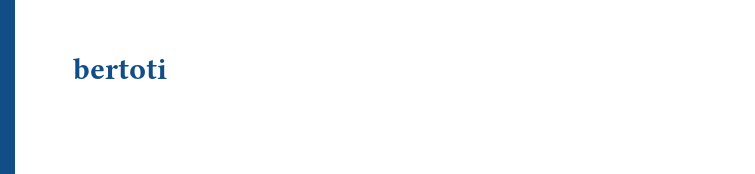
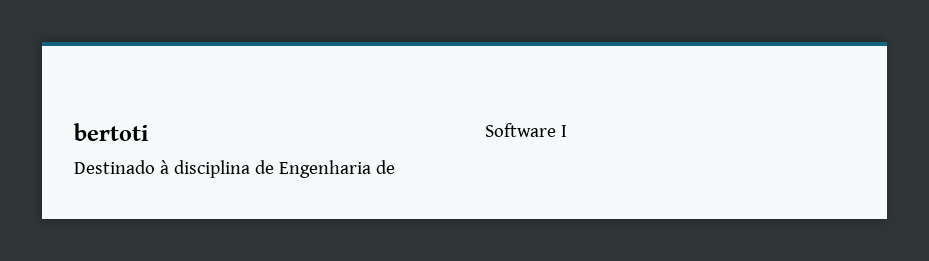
+ Destinado à disciplina de Engenharia de Software I

